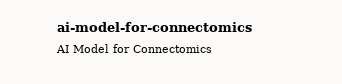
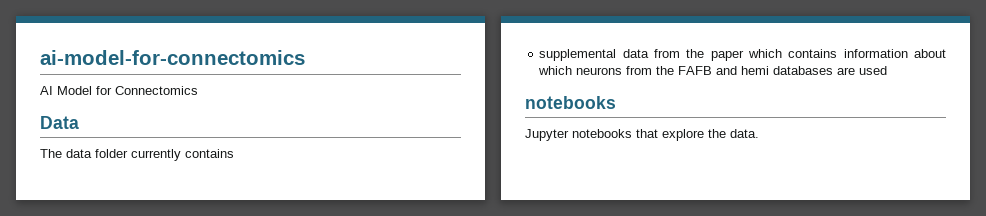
+ Data
+ The data folder currently contains
+ supplemental data from the paper which contains information about which neurons from the FAFB and hemi databases are used
+ notebooks
+ Jupyter notebooks that explore the data.

